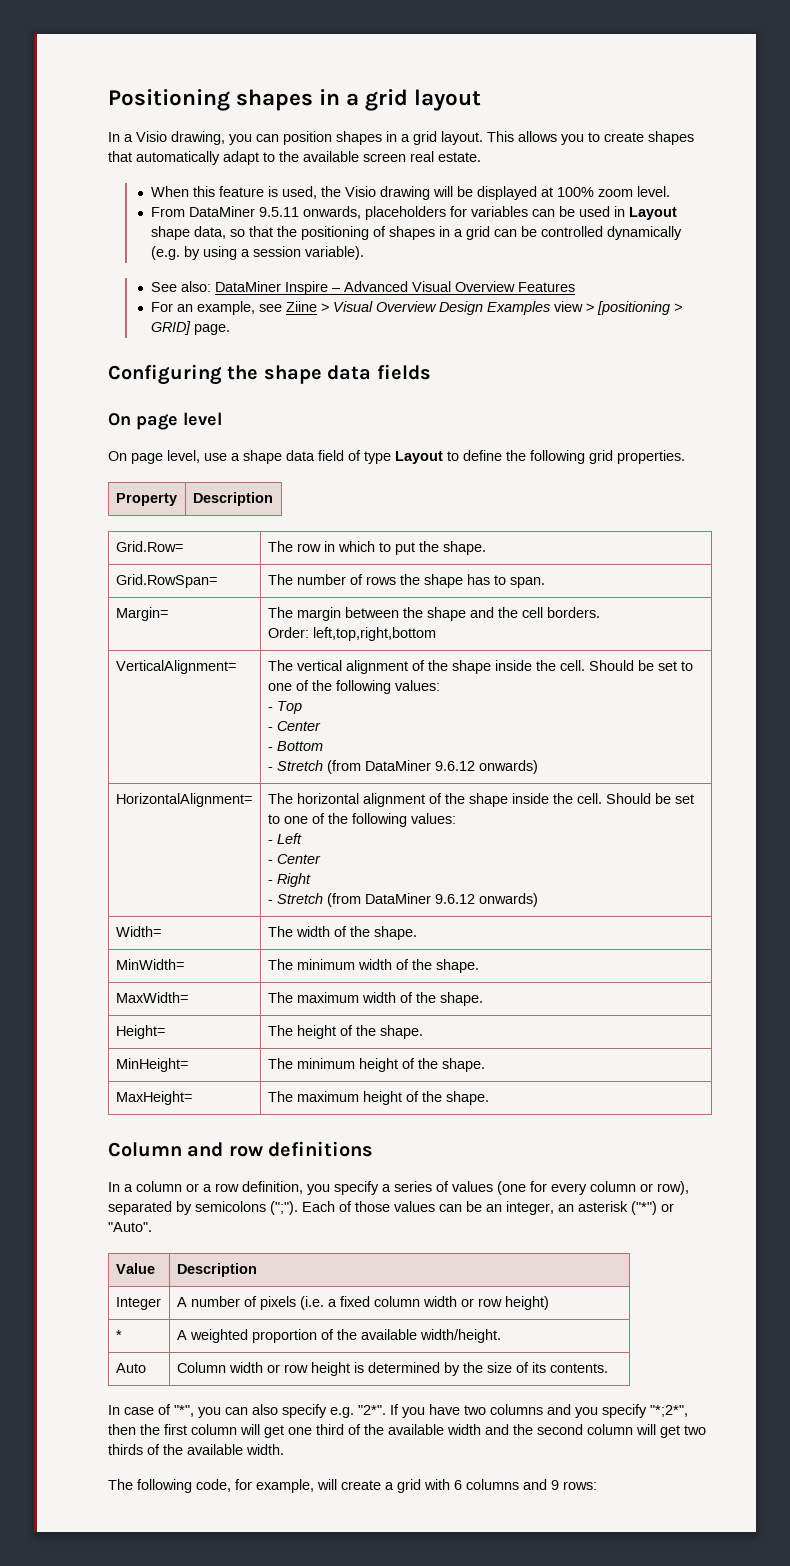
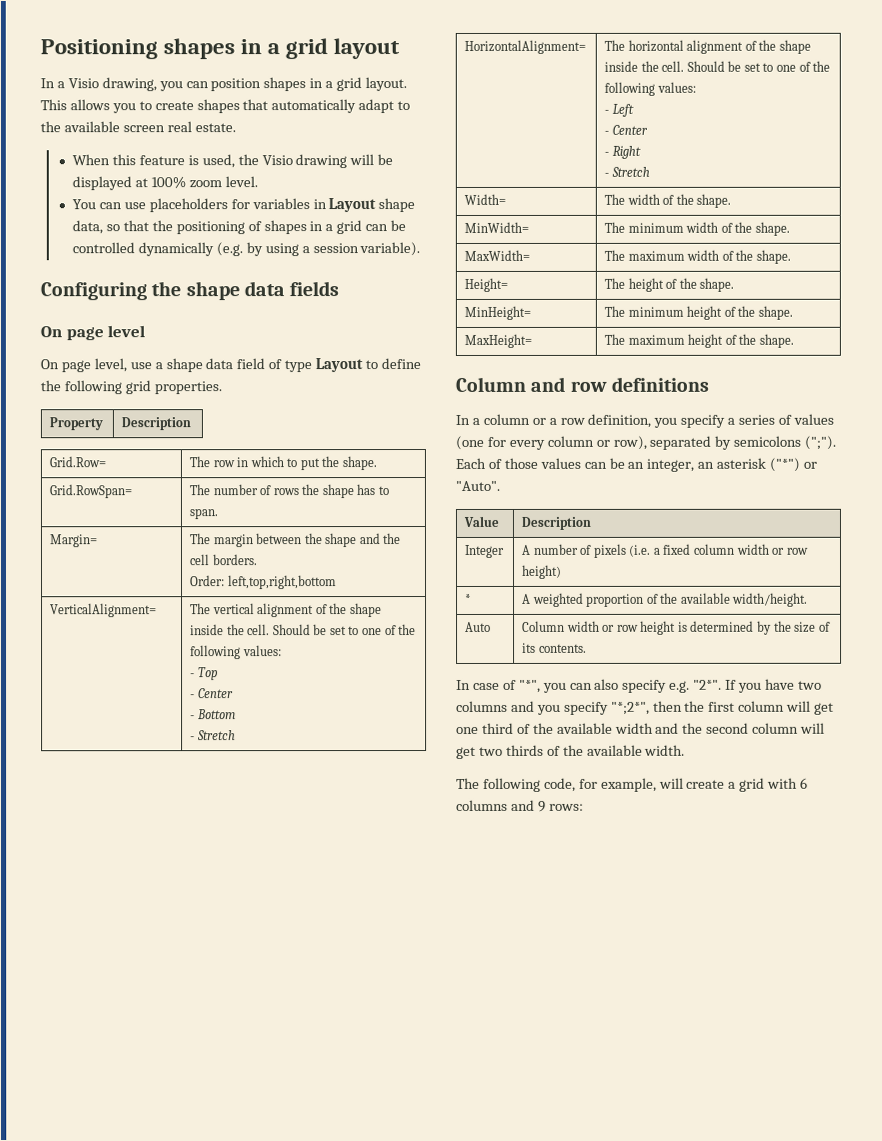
- From DataMiner 9.5.11 onwards, placeholders for variables can be used in Layout shape data, so that the positioning of shapes in a grid can be controlled dynamically (e.g. by using a session variable).
+ You can use placeholders for variables in Layout shape data, so that the positioning of shapes in a grid can be controlled dynamically (e.g. by using a session variable).
- See also: DataMiner Inspire – Advanced Visual Overview Features
- For an example, see Ziine > Visual Overview Design Examples view > [positioning > GRID] page.
  VerticalAlignment= | The vertical alignment of the shape inside the cell. Should be set to one of the following values:
  - Top
  - Center
  - Bottom
- - Stretch (from DataMiner 9.6.12 onwards)
+ - Stretch
  HorizontalAlignment= | The horizontal alignment of the shape inside the cell. Should be set to one of the following values:
  - Left
  - Center
  - Right
- - Stretch (from DataMiner 9.6.12 onwards)
+ - Stretch

